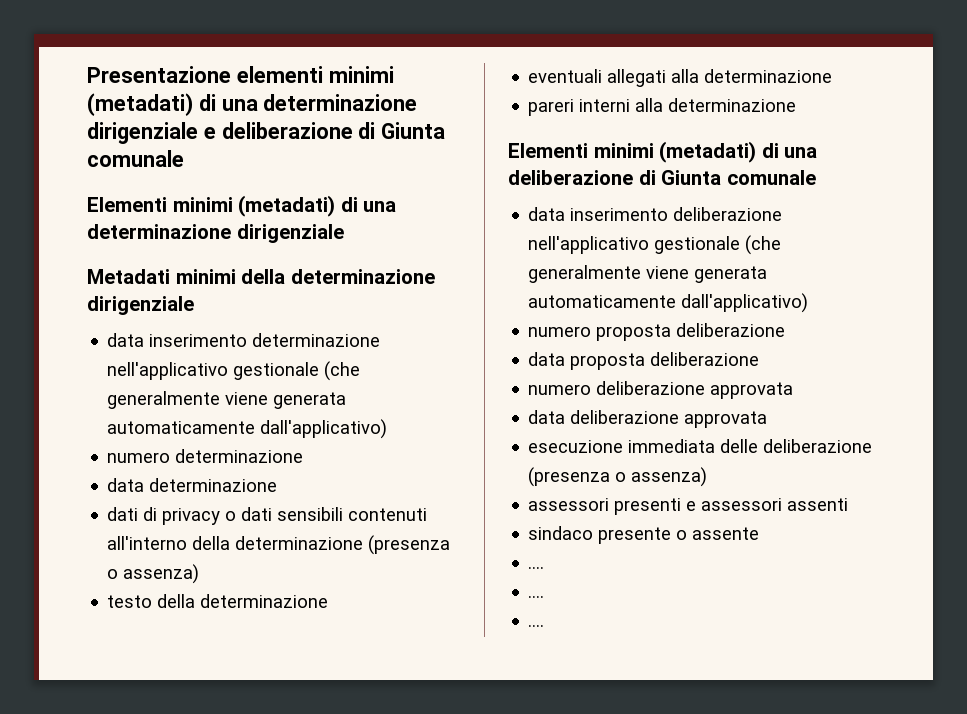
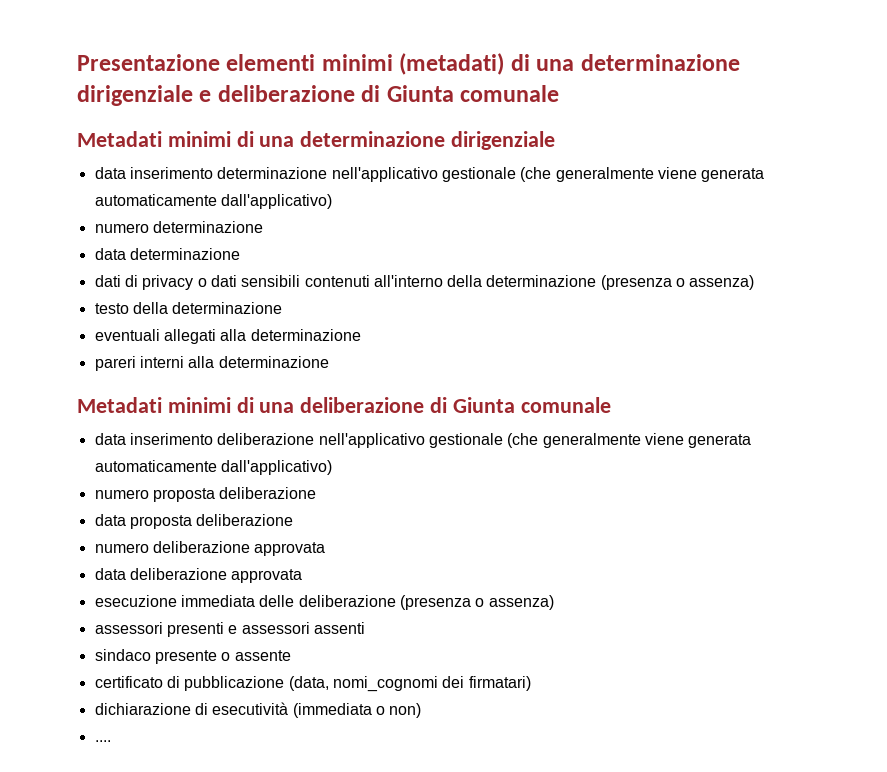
- Elementi minimi (metadati) di una determinazione dirigenziale
- Metadati minimi della determinazione dirigenziale
+ Metadati minimi di una determinazione dirigenziale
- Elementi minimi (metadati) di una deliberazione di Giunta comunale
+ Metadati minimi di una deliberazione di Giunta comunale
  sindaco presente o assente
- ....
- ....
+ certificato di pubblicazione (data, nomi_cognomi dei firmatari)
+ dichiarazione di esecutività (immediata o non)

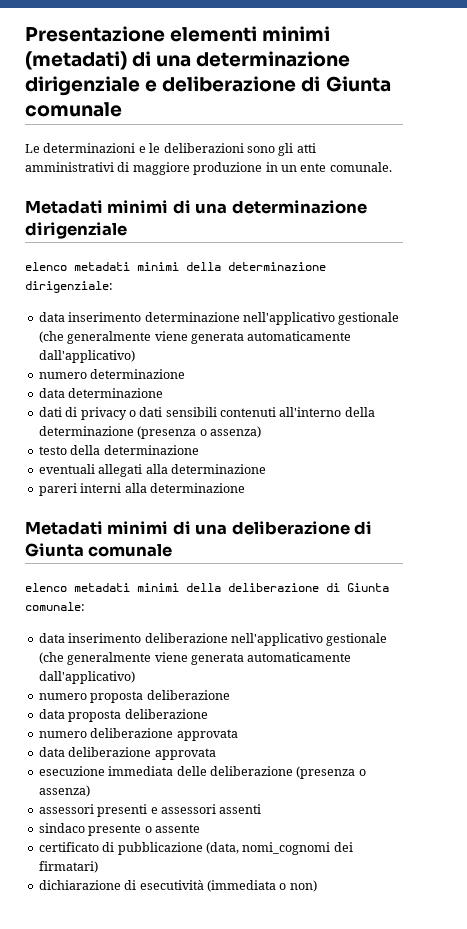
+ Le determinazioni e le deliberazioni sono gli atti amministrativi di maggiore produzione in un ente comunale.
+ elenco metadati minimi della determinazione dirigenziale:
+ elenco metadati minimi della deliberazione di Giunta comunale:
- ....

